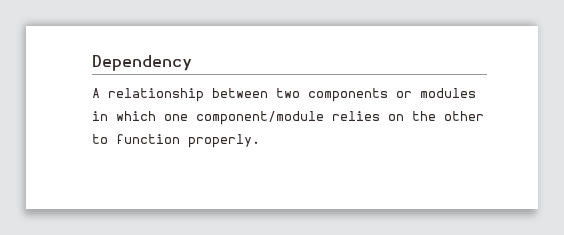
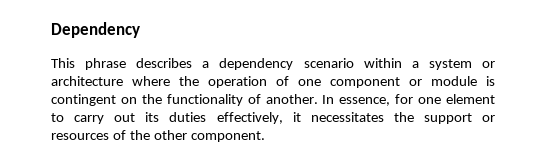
- A relationship between two components or modules in which one component/module relies on the other to function properly.
+ This phrase describes a dependency scenario within a system or architecture where the operation of one component or module is contingent on the functionality of another. In essence, for one element to carry out its duties effectively, it necessitates the support or resources of the other component.

